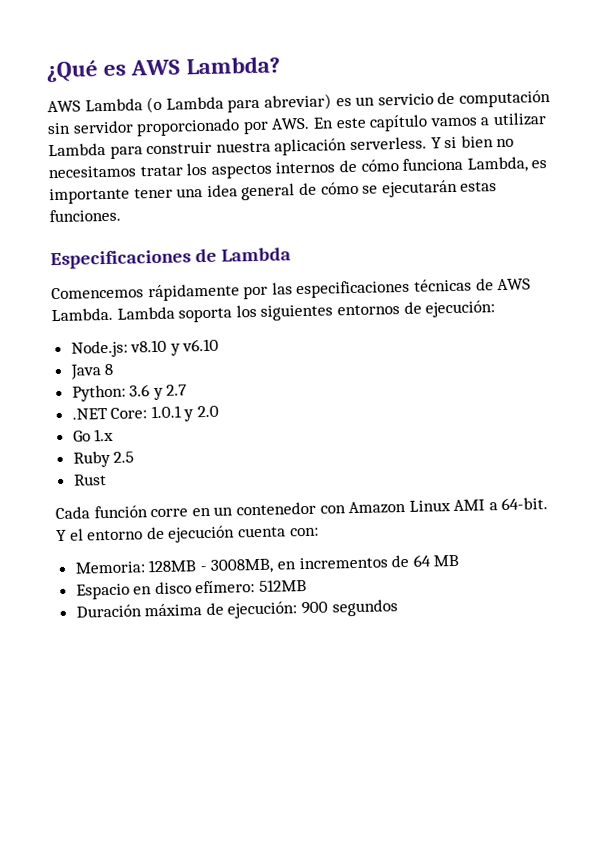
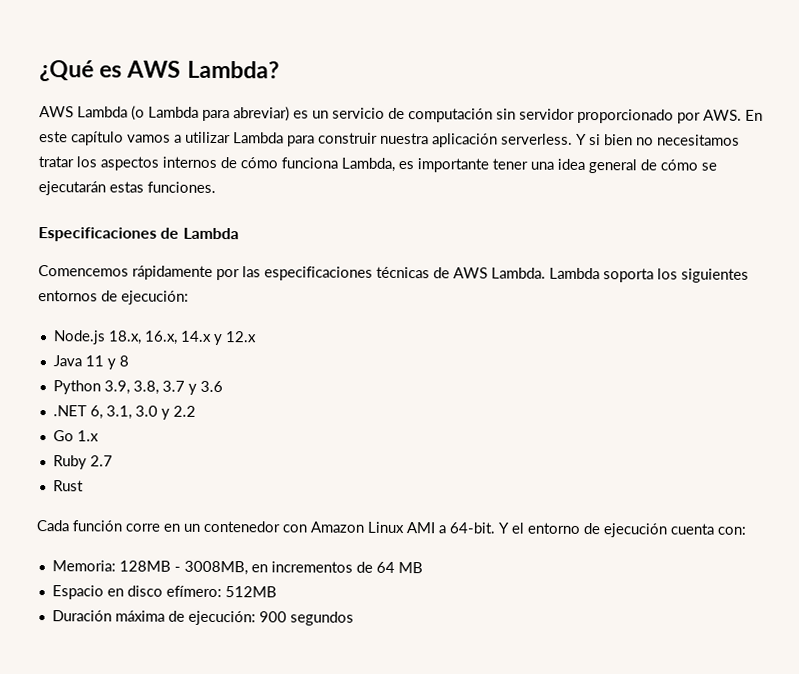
- Node.js: v8.10 y v6.10
+ Node.js 18.x, 16.x, 14.x y 12.x
- Java 8
+ Java 11 y 8
- Python: 3.6 y 2.7
+ Python 3.9, 3.8, 3.7 y 3.6
- .NET Core: 1.0.1 y 2.0
+ .NET 6, 3.1, 3.0 y 2.2
- Ruby 2.5
+ Ruby 2.7

